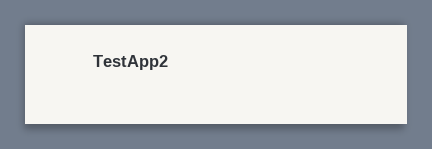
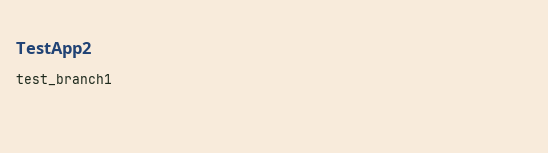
+ test_branch1

